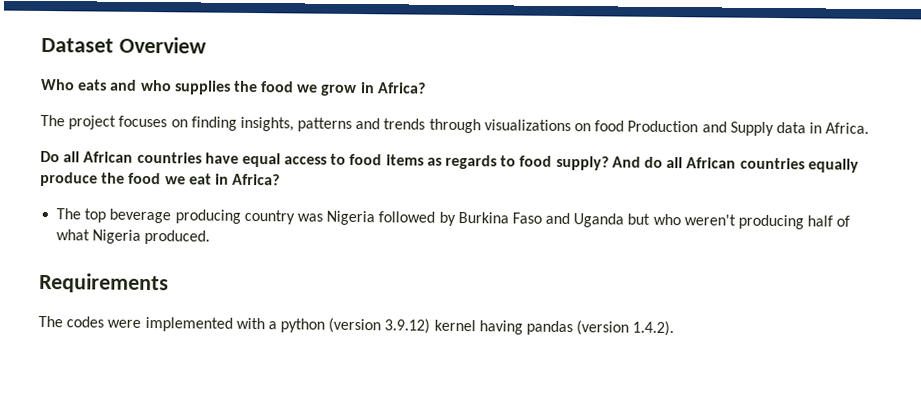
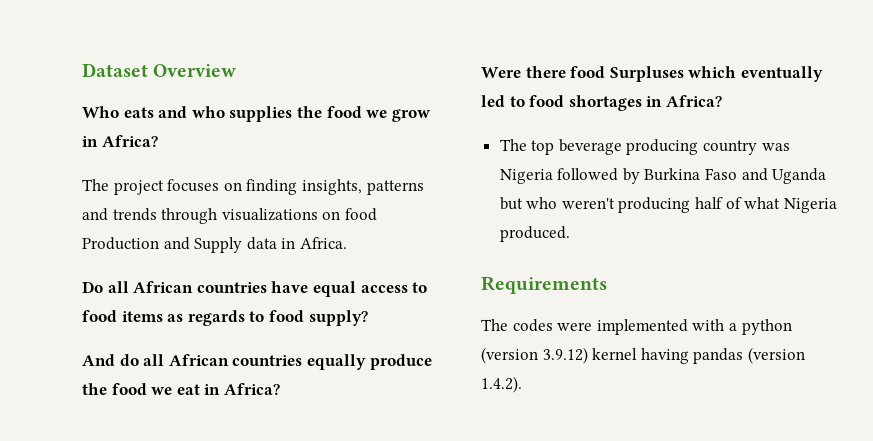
- Do all African countries have equal access to food items as regards to food supply? And do all African countries equally produce the food we eat in Africa?
+ Do all African countries have equal access to food items as regards to food supply?
+ And do all African countries equally produce the food we eat in Africa?
+ Were there food Surpluses which eventually led to food shortages in Africa?

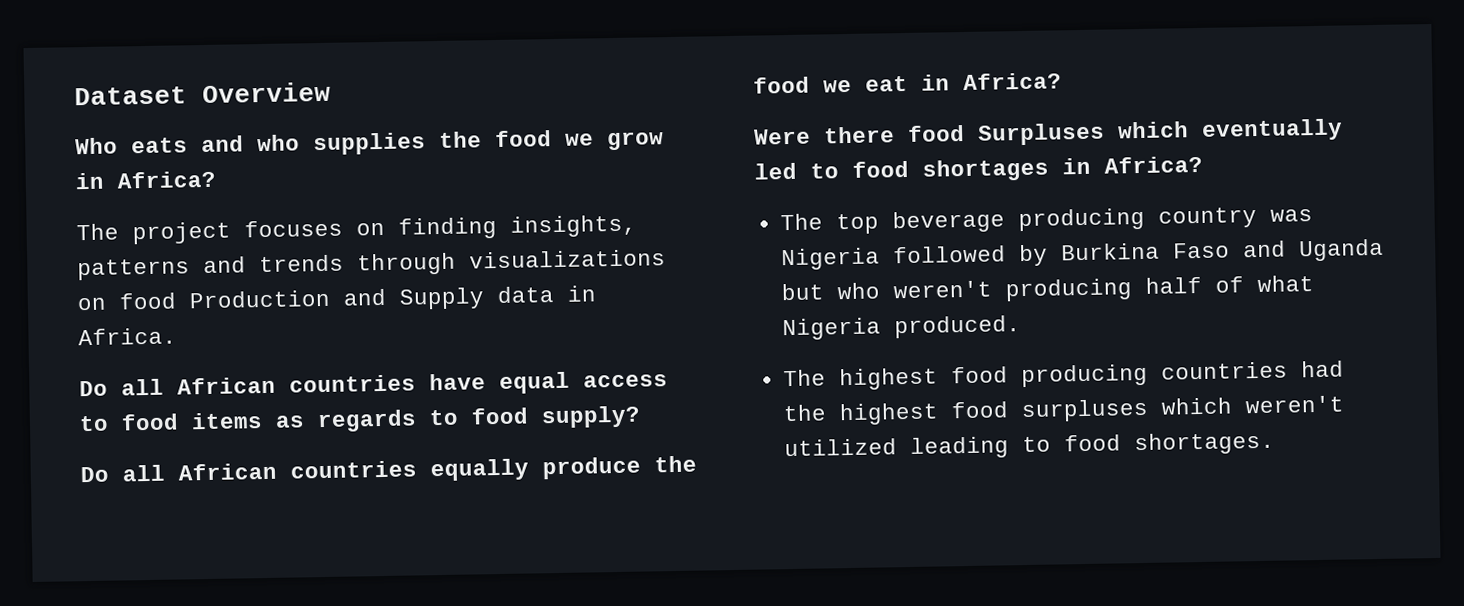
- And do all African countries equally produce the food we eat in Africa?
+ Do all African countries equally produce the food we eat in Africa?
- Requirements
- The codes were implemented with a python (version 3.9.12) kernel having pandas (version 1.4.2).
+ The highest food producing countries had the highest food surpluses which weren't utilized leading to food shortages.

